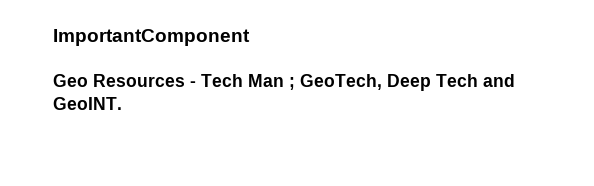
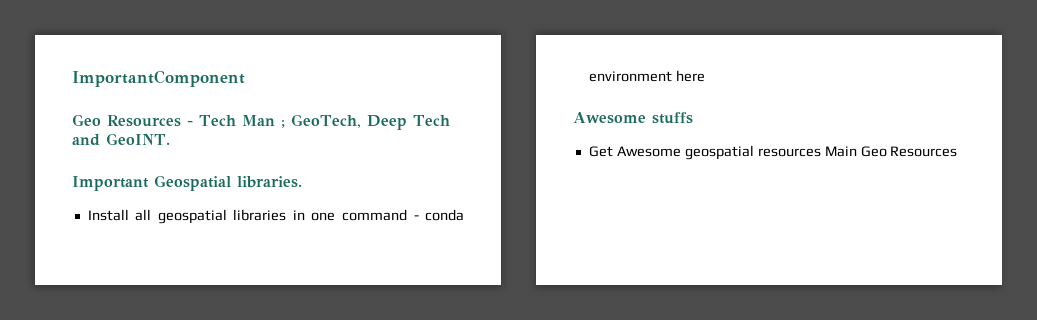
+ Important Geospatial libraries.
+ Install all geospatial libraries in one command - conda environment here
+ Awesome stuffs
+ Get Awesome geospatial resources Main Geo Resources

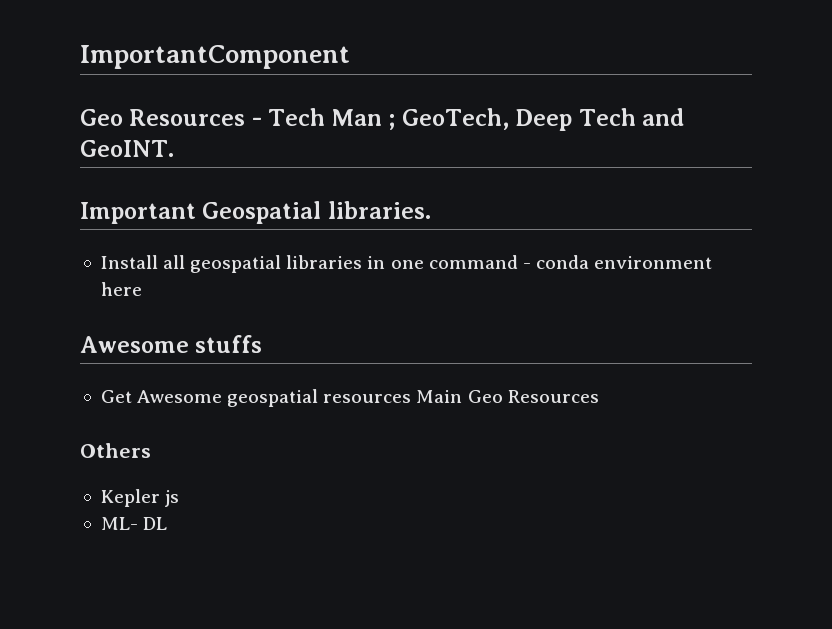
+ Others
+ Kepler js
+ ML- DL

